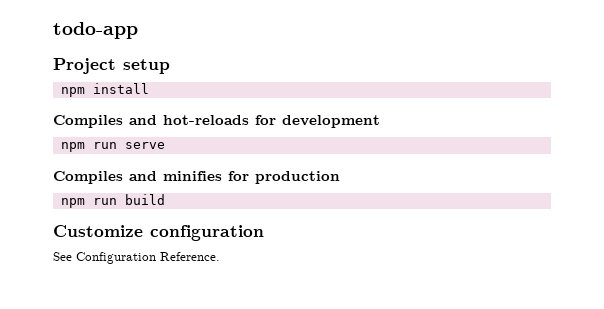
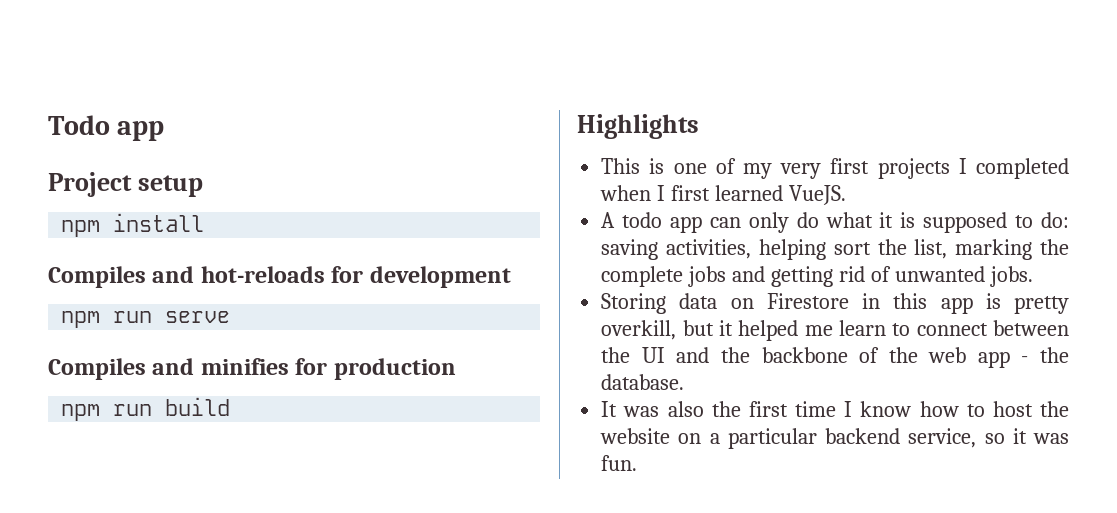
- todo-app
+ Todo app
- Customize configuration
- See Configuration Reference.
+ Highlights
+ This is one of my very first projects I completed when I first learned VueJS.
+ A todo app can only do what it is supposed to do: saving activities, helping sort the list, marking the complete jobs and getting rid of unwanted jobs.
+ Storing data on Firestore in this app is pretty overkill, but it helped me learn to connect between the UI and the backbone of the web app - the database.
+ It was also the first time I know how to host the website on a particular backend service, so it was fun.

